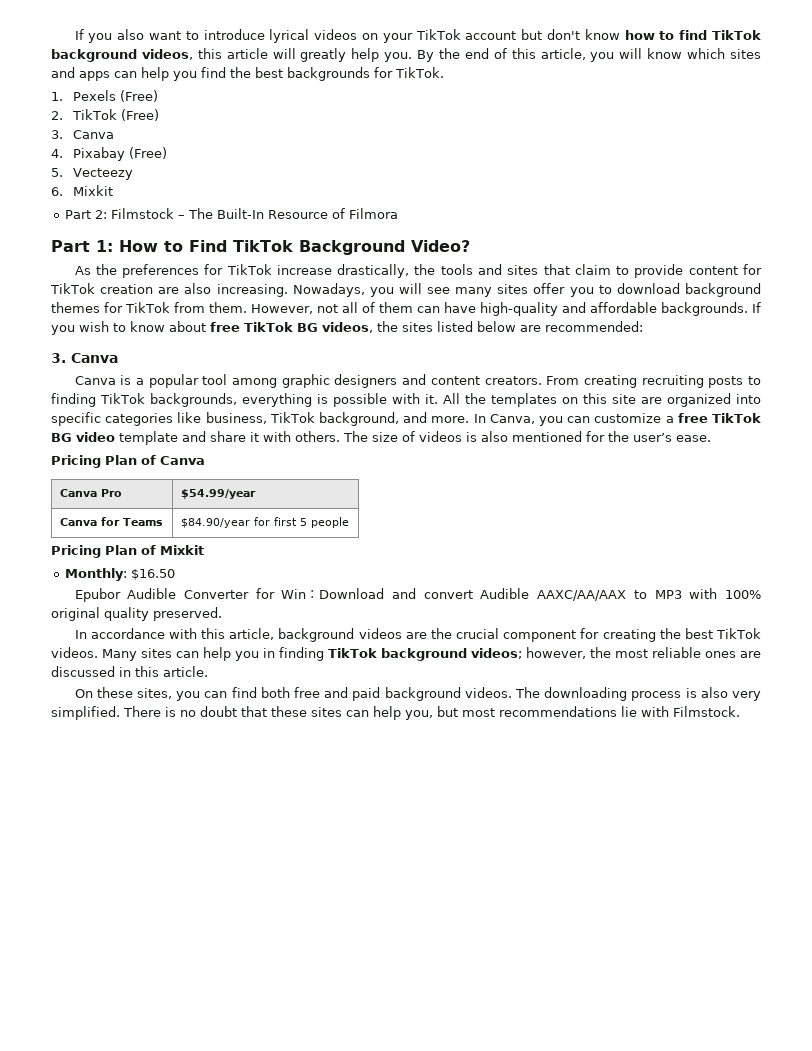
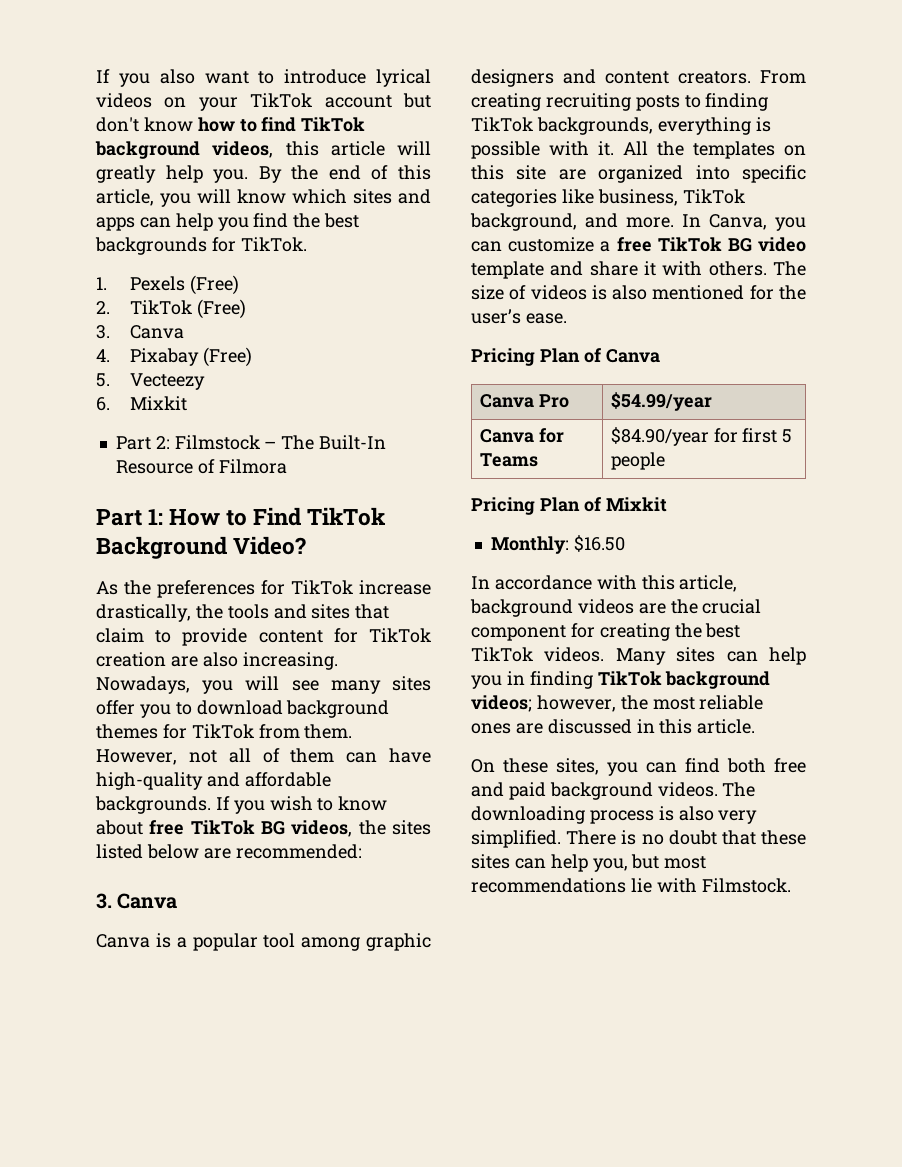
- Epubor Audible Converter for Win：Download and convert Audible AAXC/AA/AAX to MP3 with 100% original quality preserved.

